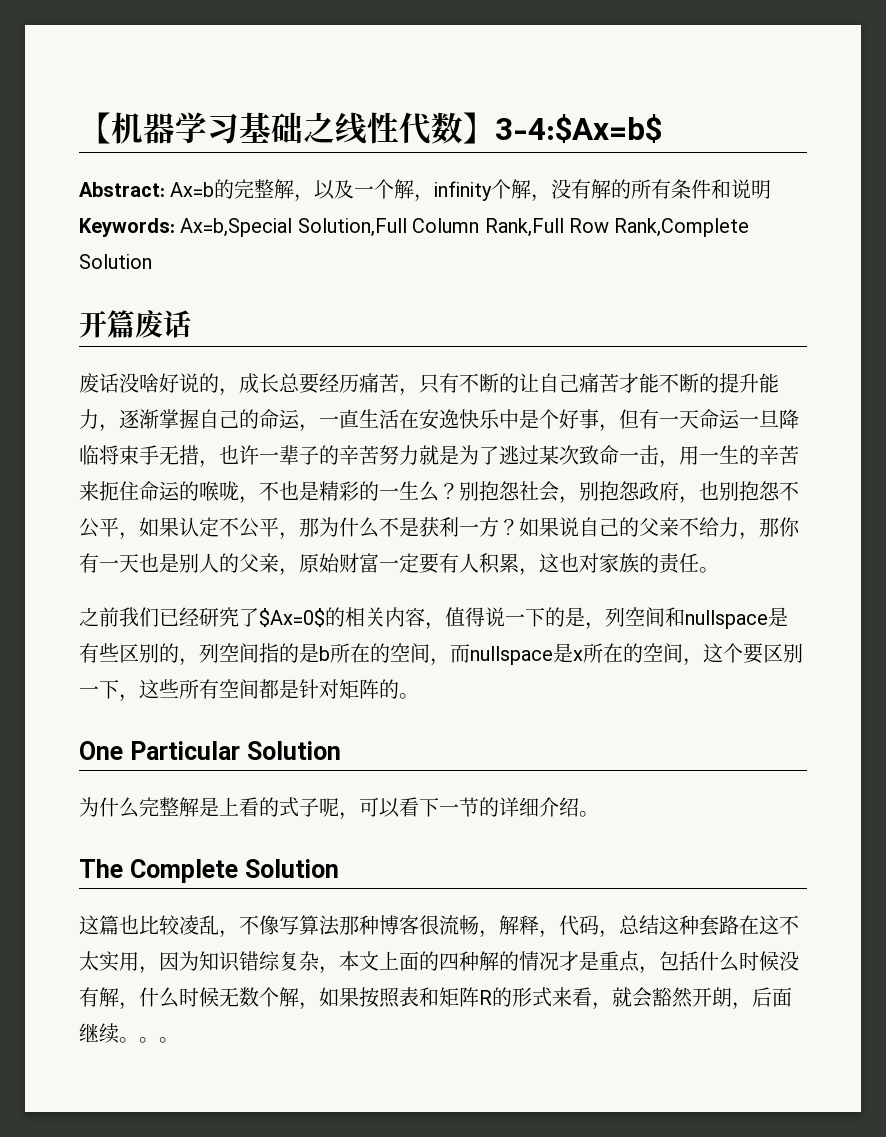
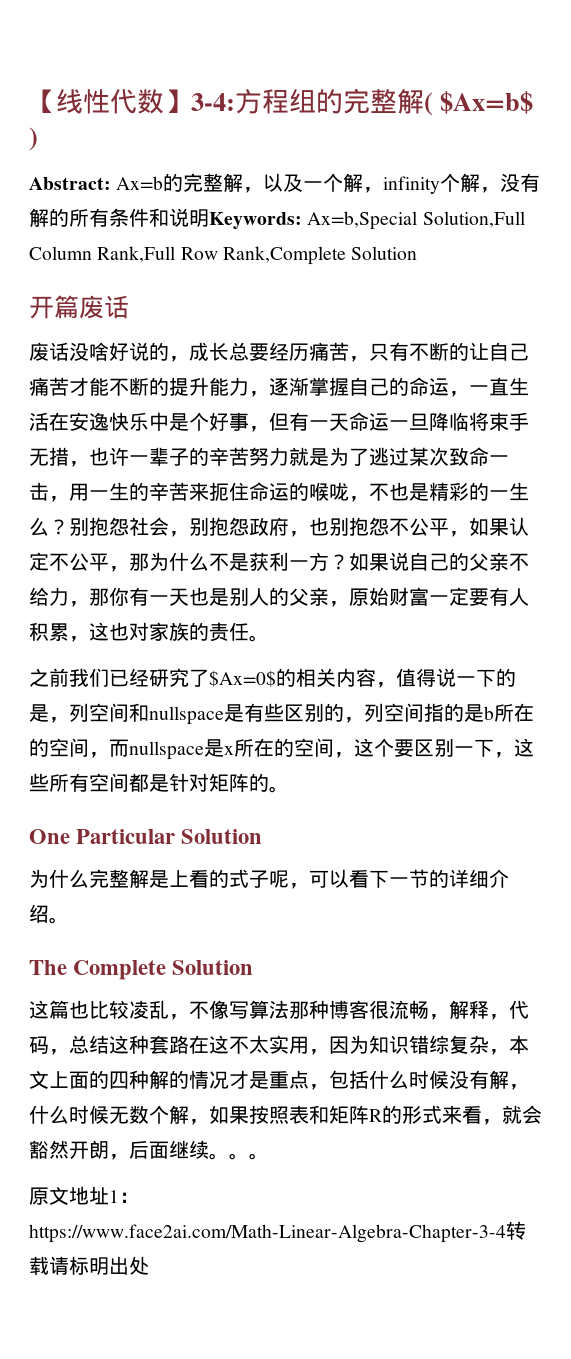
- 【机器学习基础之线性代数】3-4:$Ax=b$
+ 【线性代数】3-4:方程组的完整解( $Ax=b$ )
+ 原文地址1：https://www.face2ai.com/Math-Linear-Algebra-Chapter-3-4转载请标明出处

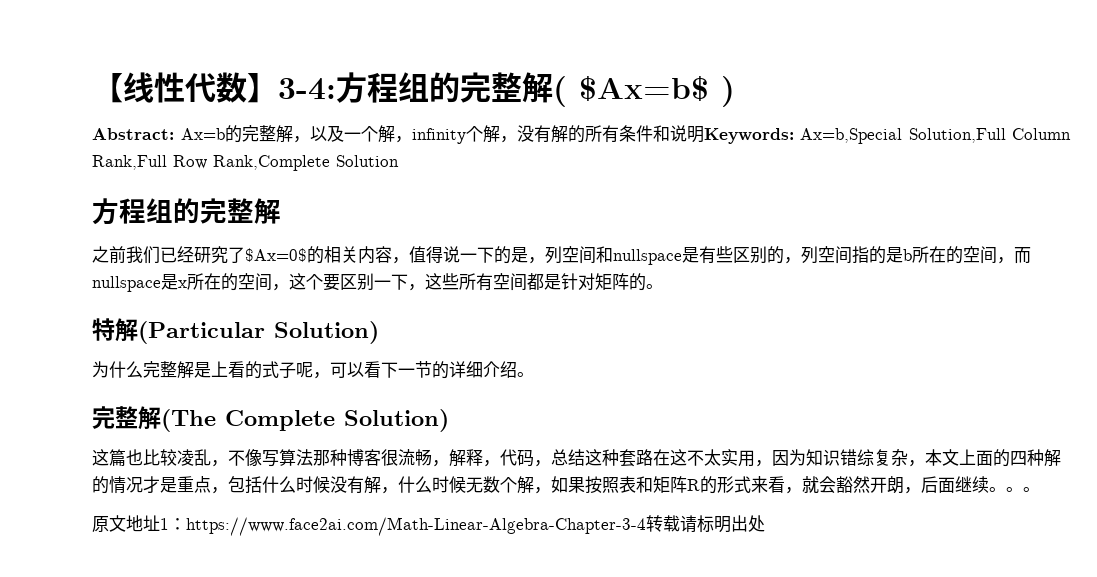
  Abstract: Ax=b的完整解，以及一个解，infinity个解，没有解的所有条件和说明Keywords: Ax=b,Special Solution,Full Column Rank,Full Row Rank,Complete Solution
- 开篇废话
- 废话没啥好说的，成长总要经历痛苦，只有不断的让自己痛苦才能不断的提升能力，逐渐掌握自己的命运，一直生活在安逸快乐中是个好事，但有一天命运一旦降临将束手无措，也许一辈子的辛苦努力就是为了逃过某次致命一击，用一生的辛苦来扼住命运的喉咙，不也是精彩的一生么？别抱怨社会，别抱怨政府，也别抱怨不公平，如果认定不公平，那为什么不是获利一方？如果说自己的父亲不给力，那你有一天也是别人的父亲，原始财富一定要有人积累，这也对家族的责任。
+ 方程组的完整解
- One Particular Solution
+ 特解(Particular Solution)
- The Complete Solution
+ 完整解(The Complete Solution)

